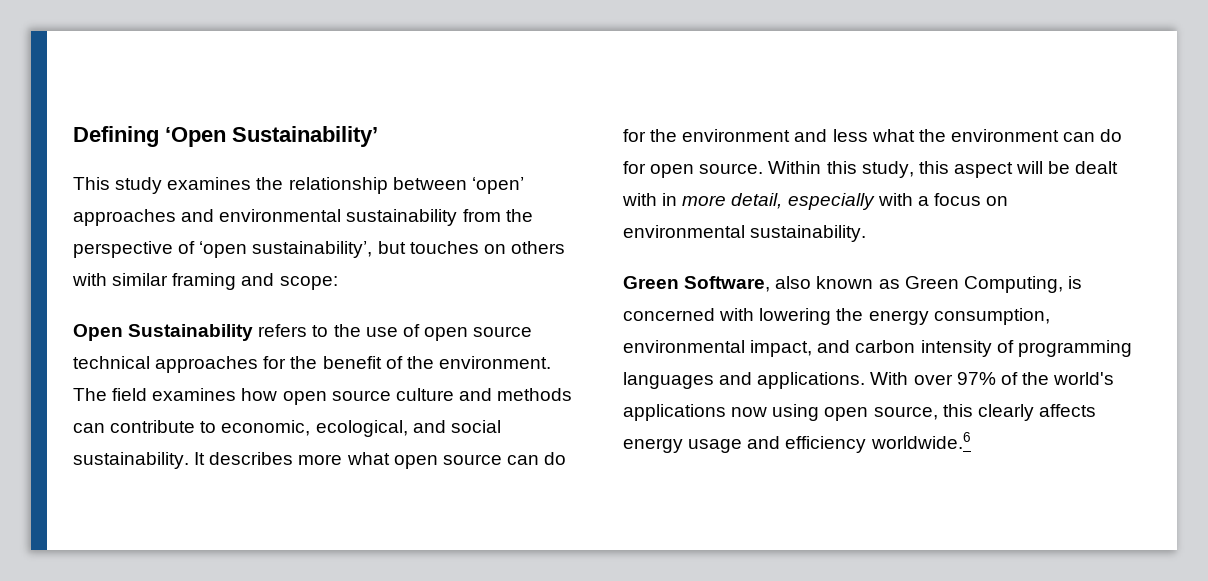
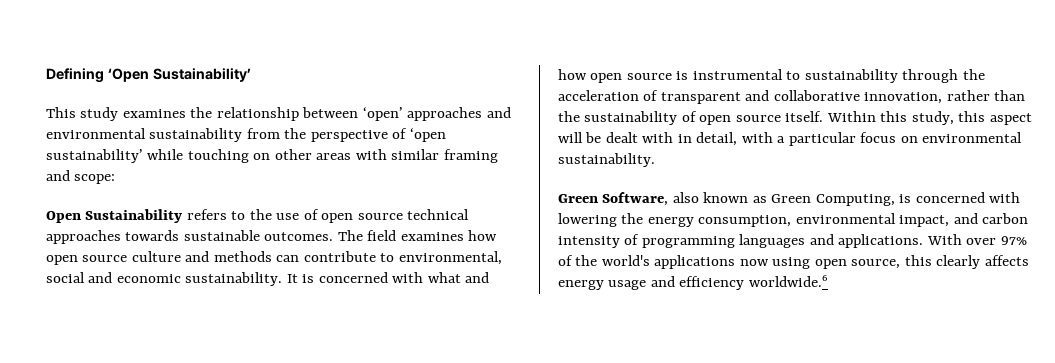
- This study examines the relationship between ‘open’ approaches and environmental sustainability from the perspective of ‘open sustainability’, but touches on others with similar framing and scope:
+ This study examines the relationship between ‘open’ approaches and environmental sustainability from the perspective of ‘open sustainability’ while touching on other areas with similar framing and scope:
- Open Sustainability refers to the use of open source technical approaches for the benefit of the environment.
+ Open Sustainability refers to the use of open source technical approaches towards sustainable outcomes.
- The field examines how open source culture and methods can contribute to economic, ecological, and social sustainability. It describes more what open source can do for the environment and less what the environment can do for open source.
+ The field examines how open source culture and methods can contribute to environmental, social and economic sustainability. It is concerned with what and how open source is instrumental to sustainability through the acceleration of transparent and collaborative innovation, rather than the sustainability of open source itself.
- Within this study, this aspect will be dealt with in more detail, especially with a focus on environmental sustainability.
+ Within this study, this aspect will be dealt with in detail, with a particular focus on environmental sustainability.

